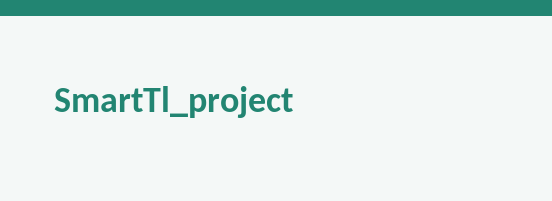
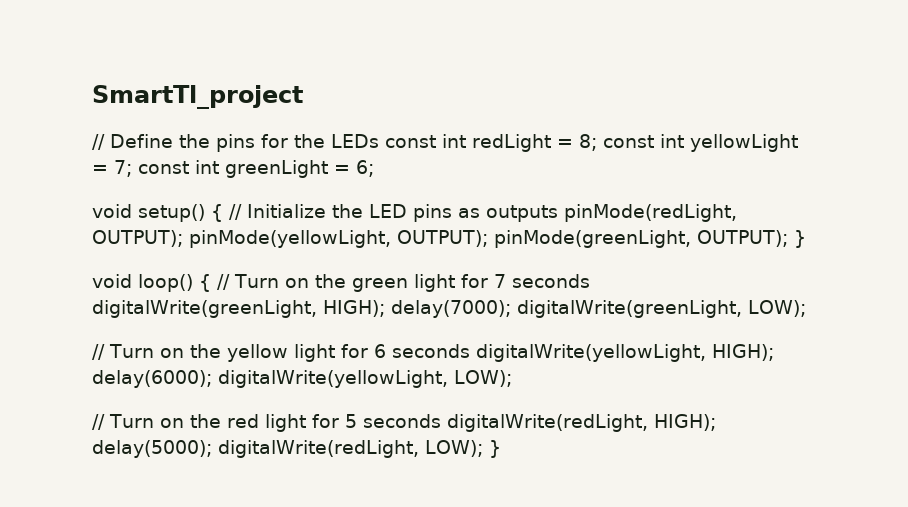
+ // Define the pins for the LEDs const int redLight = 8; const int yellowLight = 7; const int greenLight = 6;
+ void setup() { // Initialize the LED pins as outputs pinMode(redLight, OUTPUT); pinMode(yellowLight, OUTPUT); pinMode(greenLight, OUTPUT); }
+ void loop() { // Turn on the green light for 7 seconds digitalWrite(greenLight, HIGH); delay(7000); digitalWrite(greenLight, LOW);
+ // Turn on the yellow light for 6 seconds digitalWrite(yellowLight, HIGH); delay(6000); digitalWrite(yellowLight, LOW);
+ // Turn on the red light for 5 seconds digitalWrite(redLight, HIGH); delay(5000); digitalWrite(redLight, LOW); }

